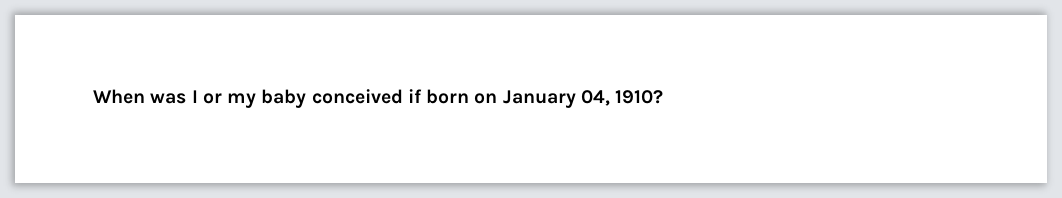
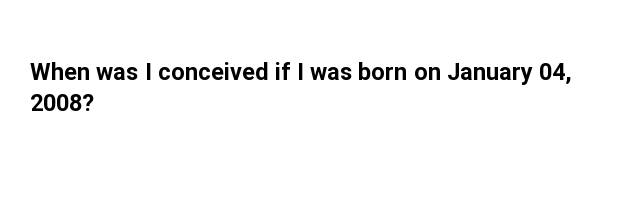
- When was I or my baby conceived if born on January 04, 1910?
+ When was I conceived if I was born on January 04, 2008?

